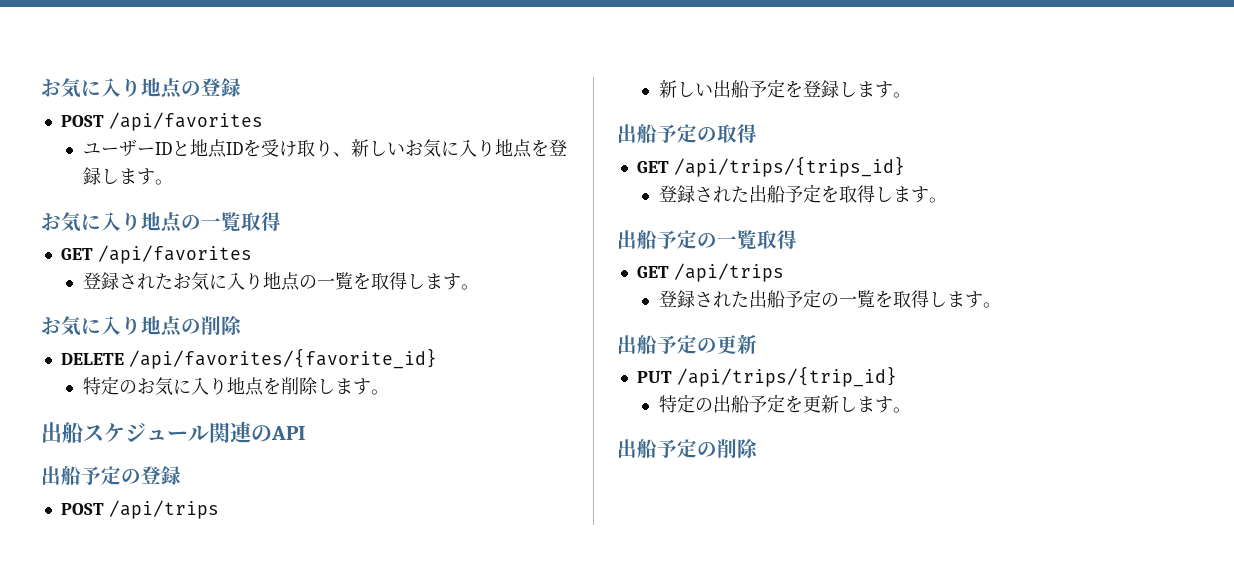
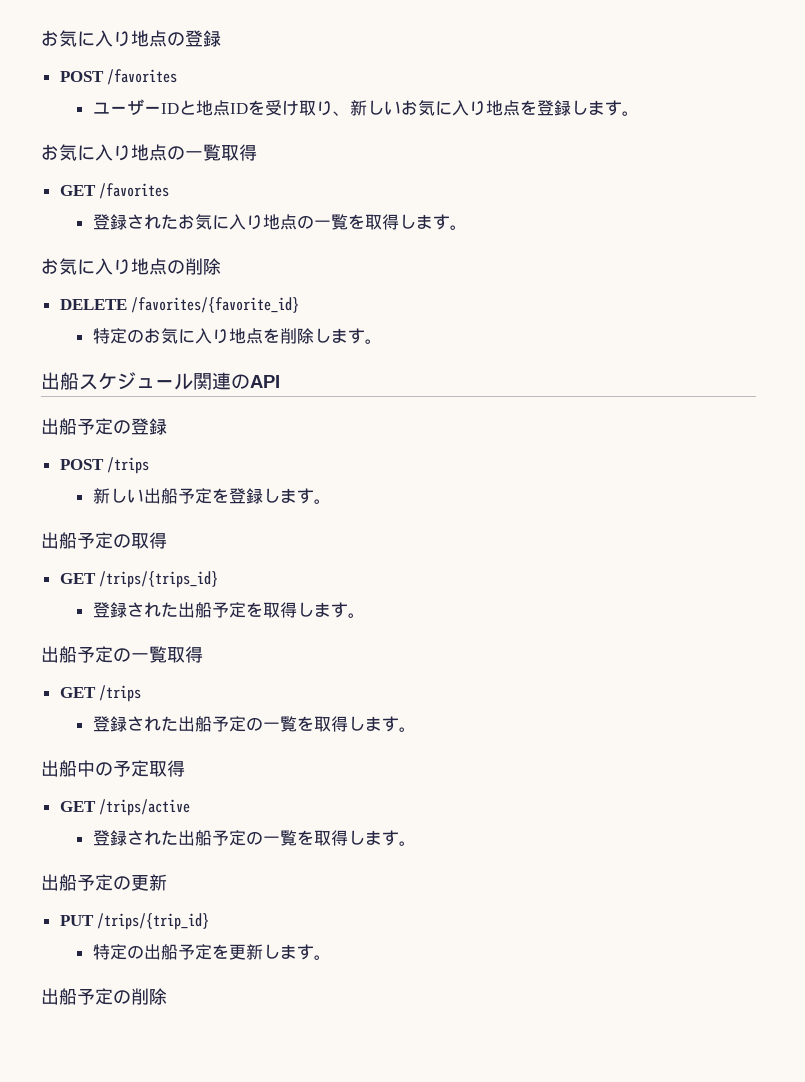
- POST /api/favorites
+ POST /favorites
- GET /api/favorites
+ GET /favorites
- DELETE /api/favorites/{favorite_id}
+ DELETE /favorites/{favorite_id}
- POST /api/trips
+ POST /trips
- GET /api/trips/{trips_id}
+ GET /trips/{trips_id}
- GET /api/trips
+ GET /trips
+ 登録された出船予定の一覧を取得します。
+ 出船中の予定取得
+ GET /trips/active
- PUT /api/trips/{trip_id}
+ PUT /trips/{trip_id}

